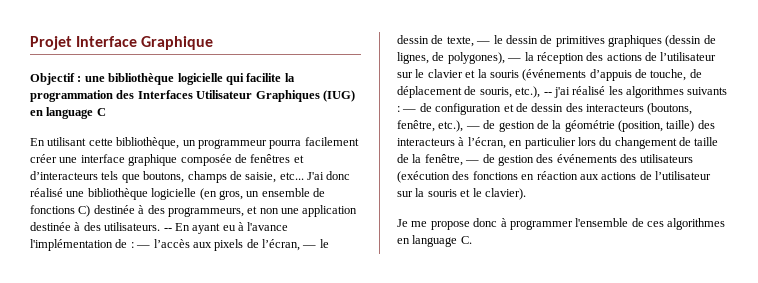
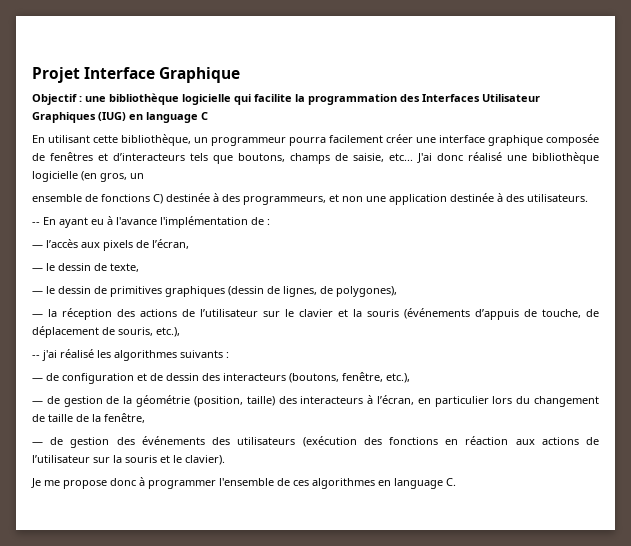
- J'ai donc réalisé une bibliothèque logicielle (en gros, un ensemble de fonctions C) destinée à des programmeurs, et non une application destinée à des utilisateurs. -- En ayant eu à l'avance l'implémentation de : — l’accès aux pixels de l’écran, — le dessin de texte, — le dessin de primitives graphiques (dessin de lignes, de polygones), — la réception des actions de l’utilisateur sur le clavier et la souris (événements d’appuis de touche, de déplacement de souris, etc.), -- j'ai réalisé les algorithmes suivants : — de configuration et de dessin des interacteurs (boutons, fenêtre, etc.), — de gestion de la géométrie (position, taille) des interacteurs à l’écran, en particulier lors du changement de taille de la fenêtre, — de gestion des événements des utilisateurs (exécution des fonctions en réaction aux actions de l’utilisateur sur la souris et le clavier).
+ J'ai donc réalisé une bibliothèque logicielle (en gros, un
+ ensemble de fonctions C) destinée à des programmeurs, et non une application destinée à des utilisateurs.
+ -- En ayant eu à l'avance l'implémentation de :
+ — l’accès aux pixels de l’écran,
+ — le dessin de texte,
+ — le dessin de primitives graphiques (dessin de lignes, de polygones),
+ — la réception des actions de l’utilisateur sur le clavier et la souris (événements d’appuis de touche, de déplacement de souris, etc.),
+ -- j'ai réalisé les algorithmes suivants :
+ — de configuration et de dessin des interacteurs (boutons, fenêtre, etc.),
+ — de gestion de la géométrie (position, taille) des interacteurs à l’écran, en particulier lors du changement de taille de la fenêtre,
+ — de gestion des événements des utilisateurs (exécution des fonctions en réaction aux actions de l’utilisateur sur la souris et le clavier).

